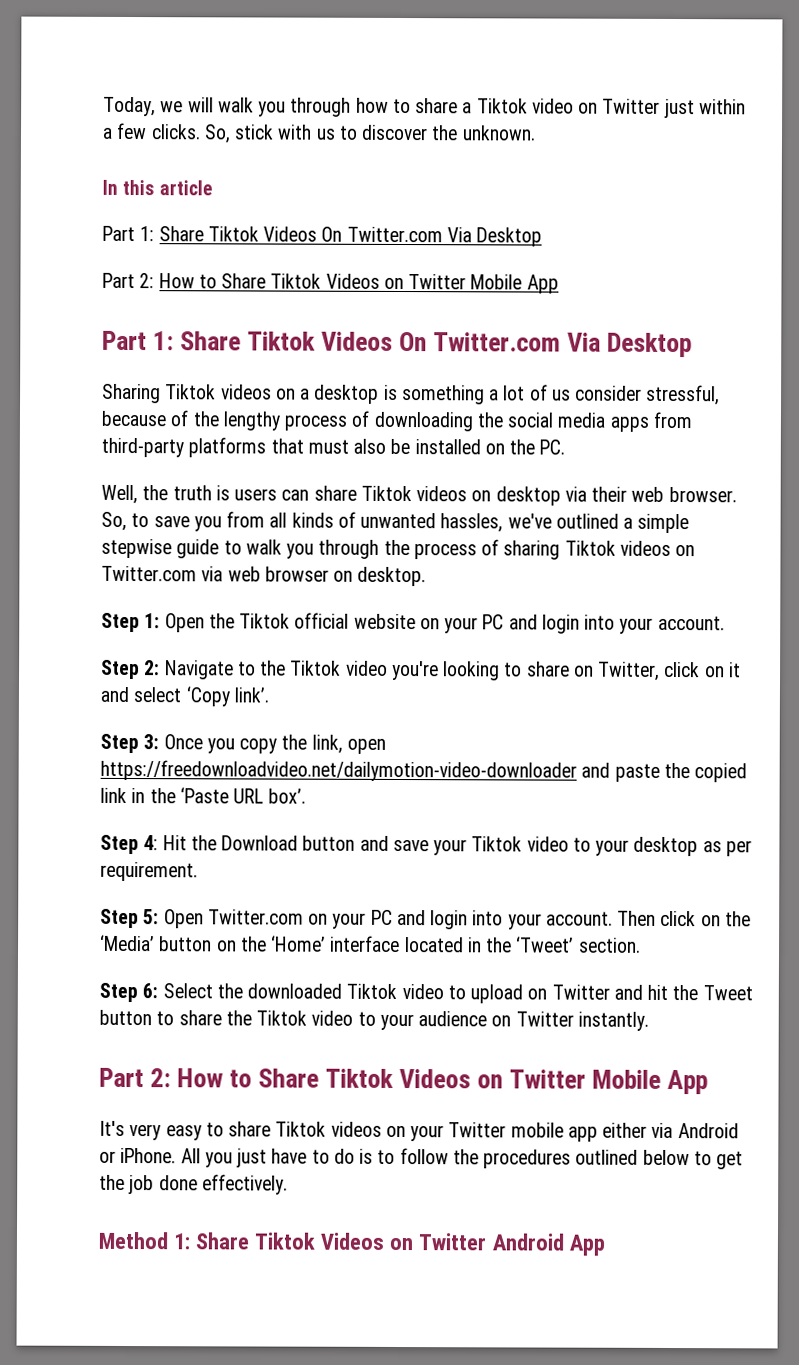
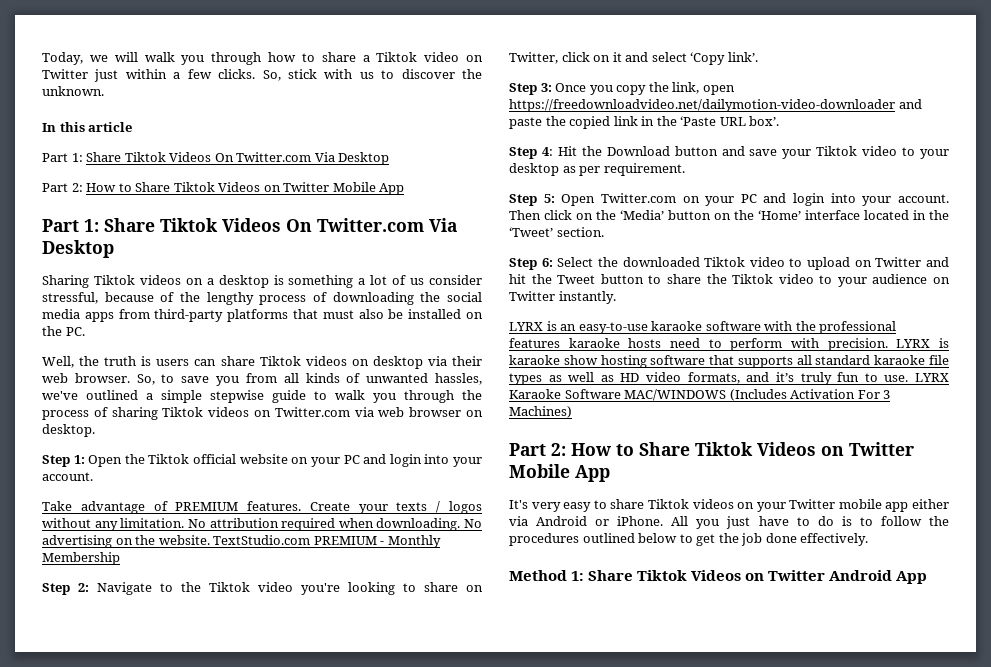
+ Take advantage of PREMIUM features. Create your texts / logos without any limitation. No attribution required when downloading. No advertising on the website. TextStudio.com PREMIUM - Monthly Membership
+ LYRX is an easy-to-use karaoke software with the professional features karaoke hosts need to perform with precision. LYRX is karaoke show hosting software that supports all standard karaoke file types as well as HD video formats, and it’s truly fun to use. LYRX Karaoke Software MAC/WINDOWS (Includes Activation For 3 Machines)

